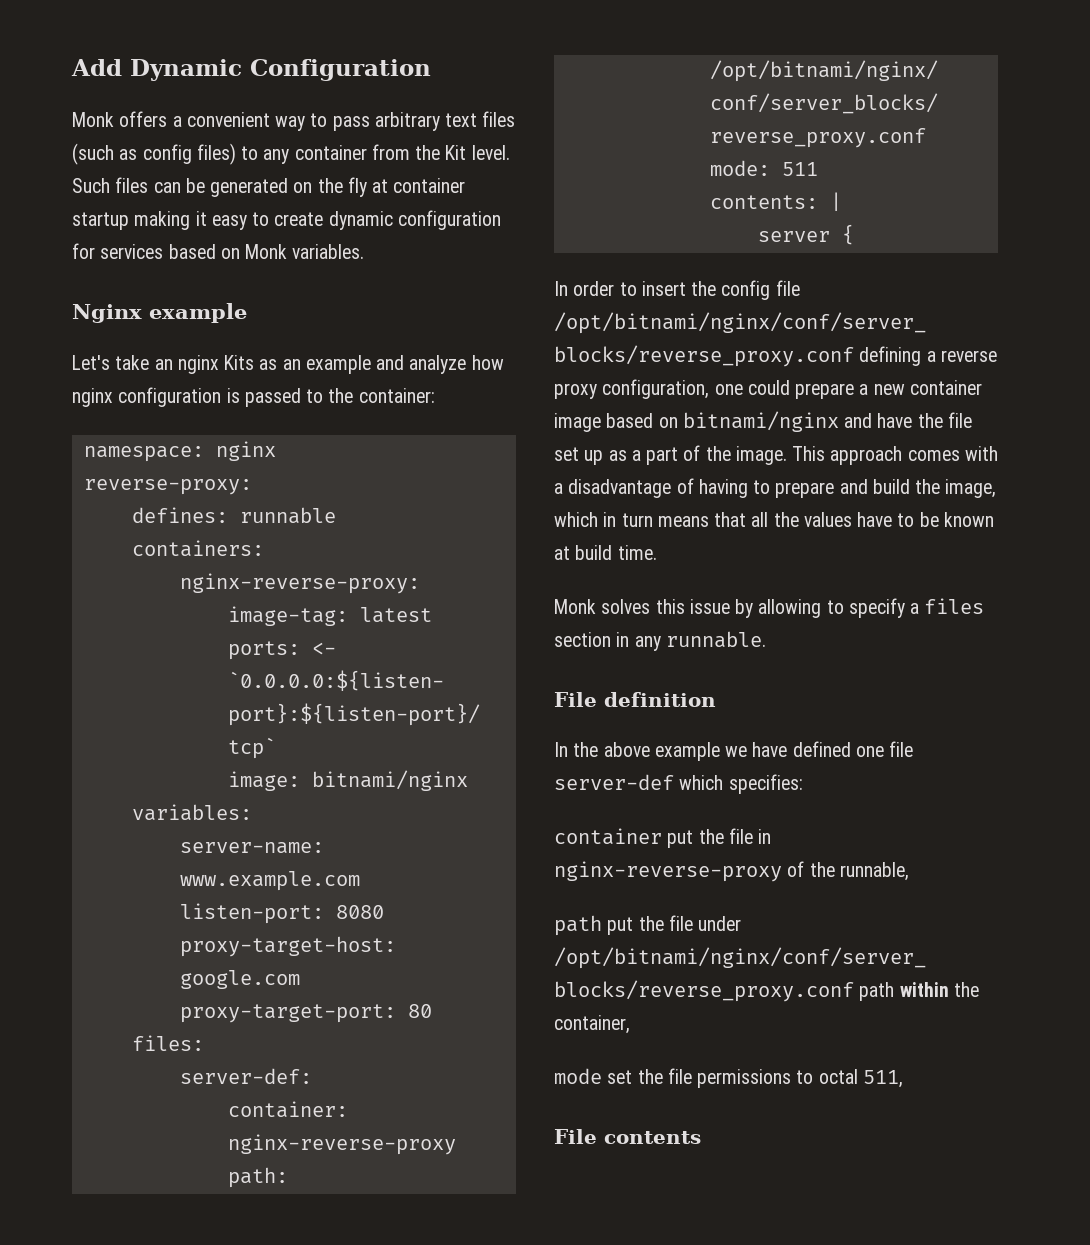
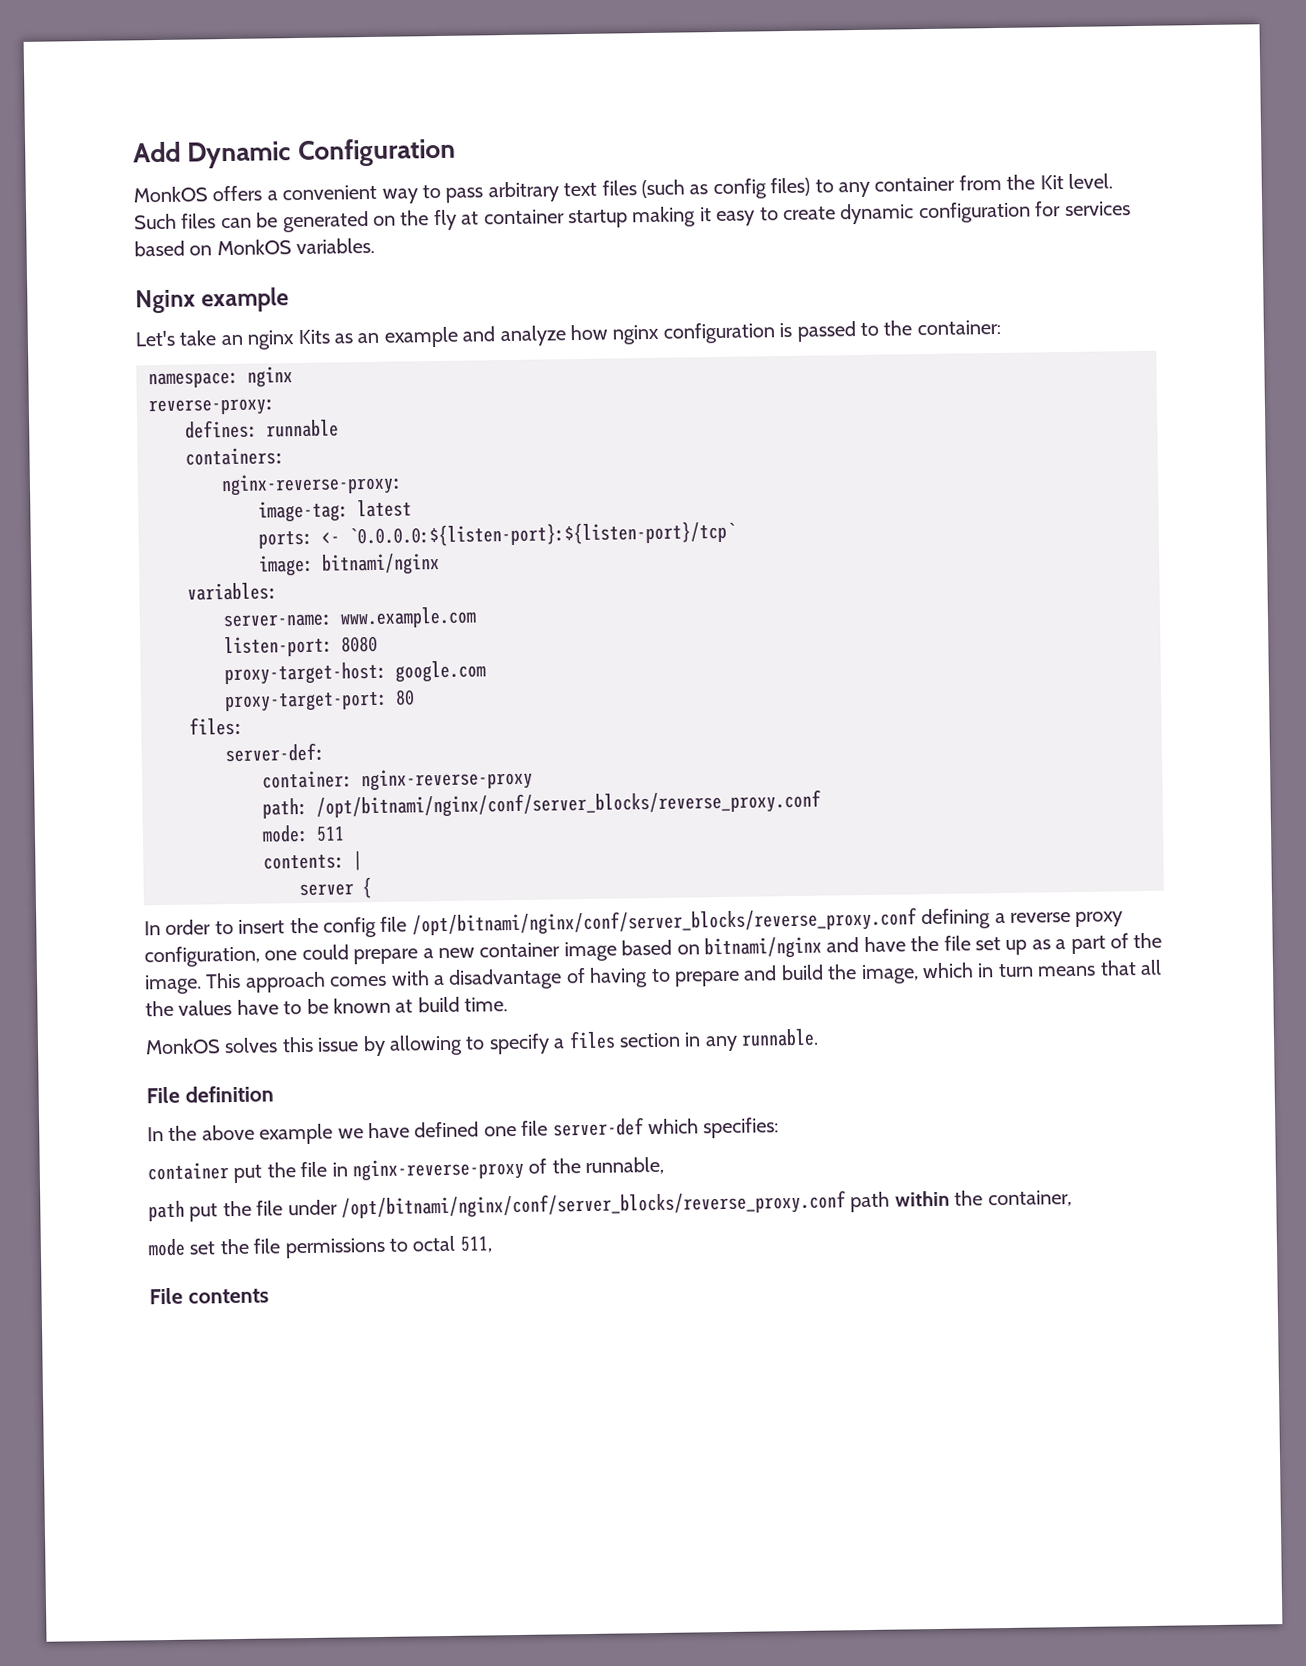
- Monk offers a convenient way to pass arbitrary text files (such as config files) to any container from the Kit level.
+ MonkOS offers a convenient way to pass arbitrary text files (such as config files) to any container from the Kit level.
- Such files can be generated on the fly at container startup making it easy to create dynamic configuration for services based on Monk variables.
+ Such files can be generated on the fly at container startup making it easy to create dynamic configuration for services based on MonkOS variables.
- Monk solves this issue by allowing to specify a files section in any runnable.
+ MonkOS solves this issue by allowing to specify a files section in any runnable.

